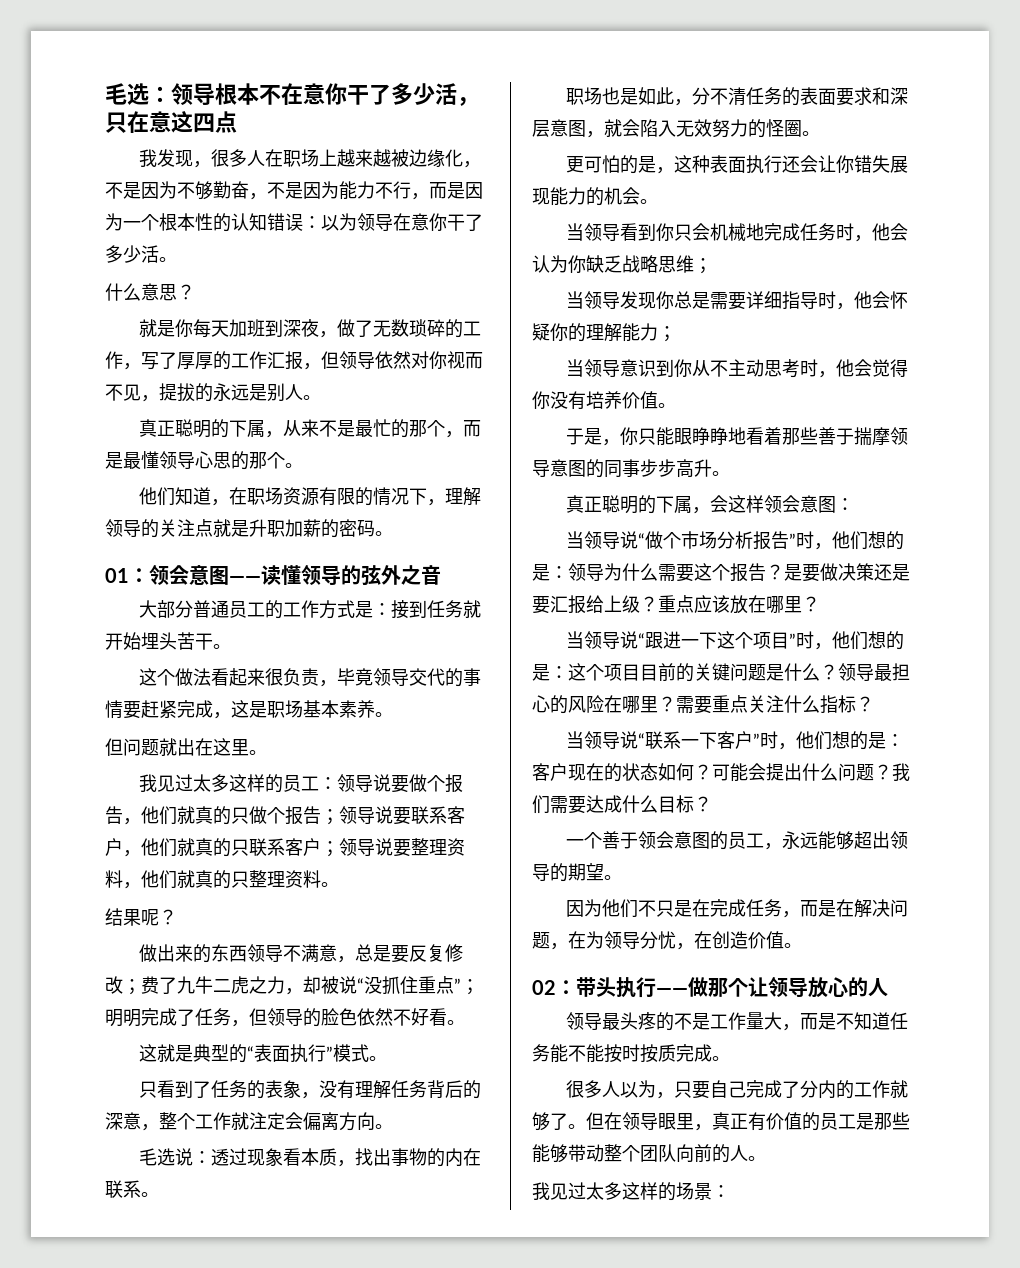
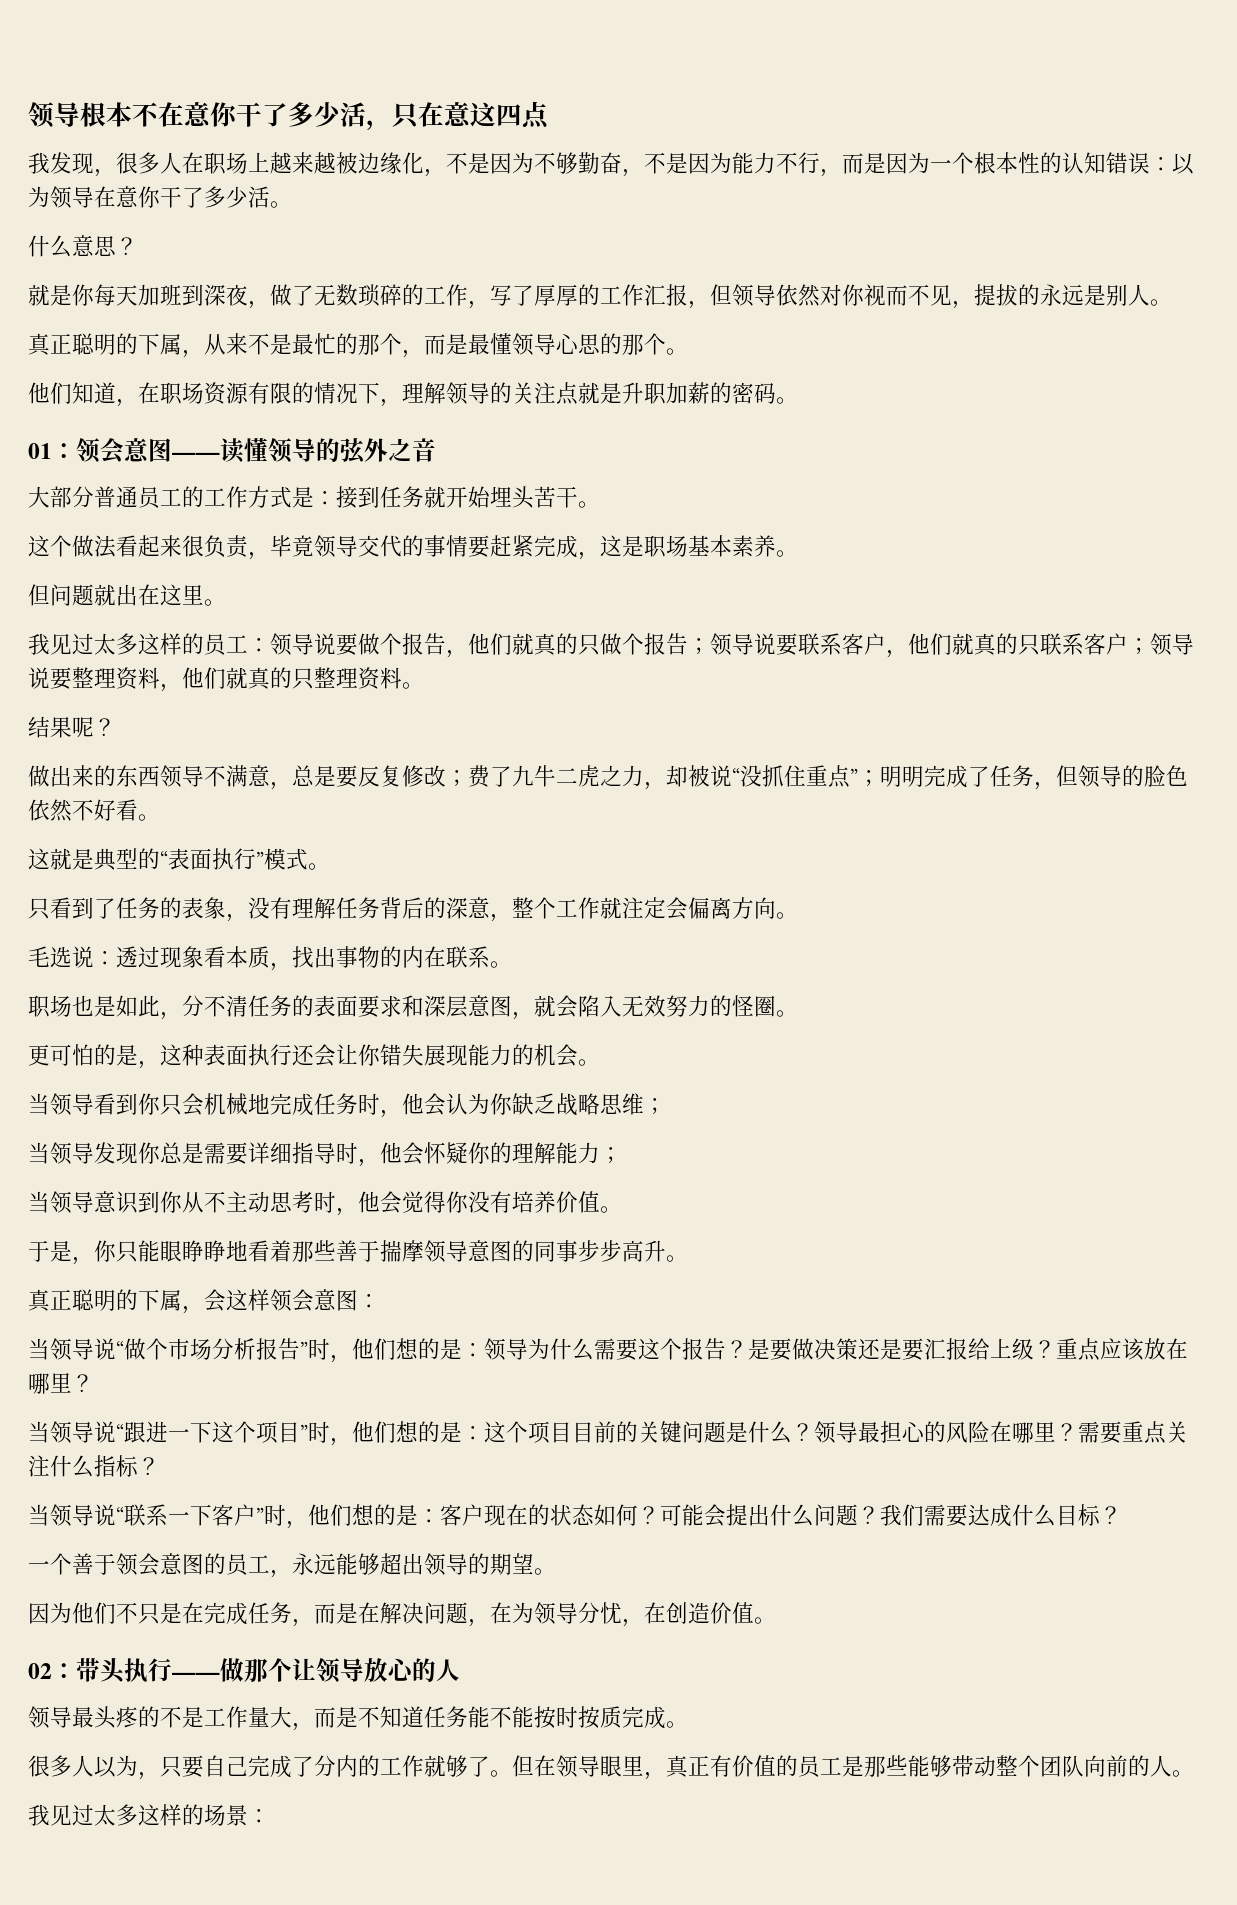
- 毛选：领导根本不在意你干了多少活，只在意这四点
+ 领导根本不在意你干了多少活，只在意这四点

